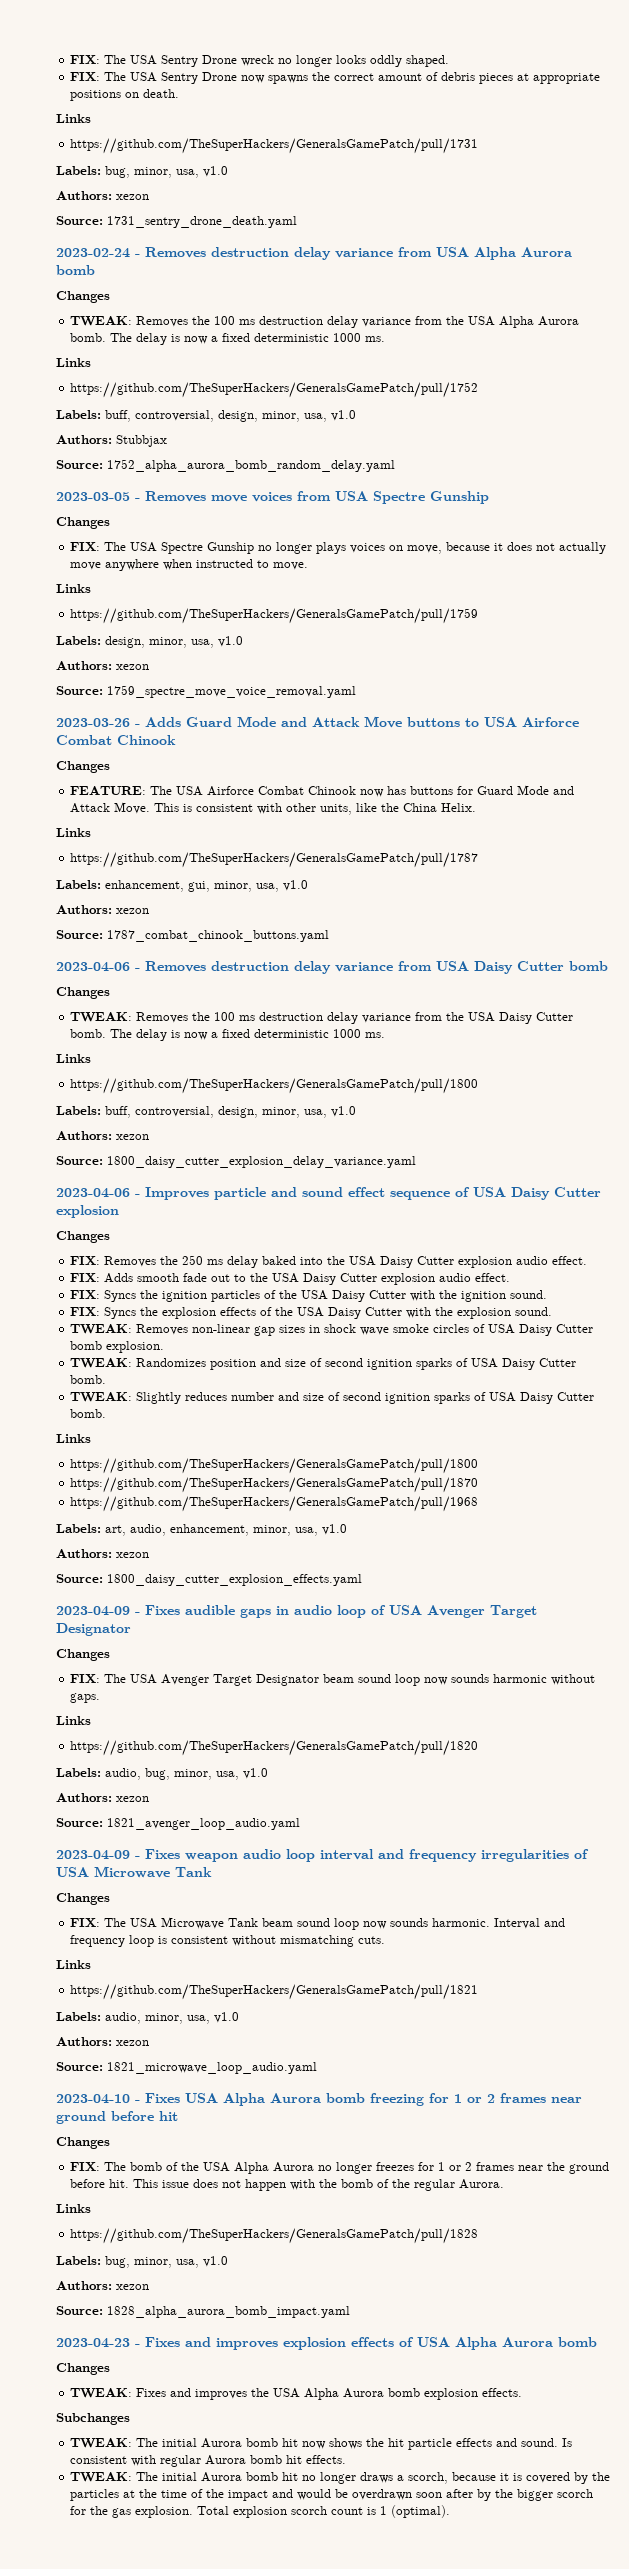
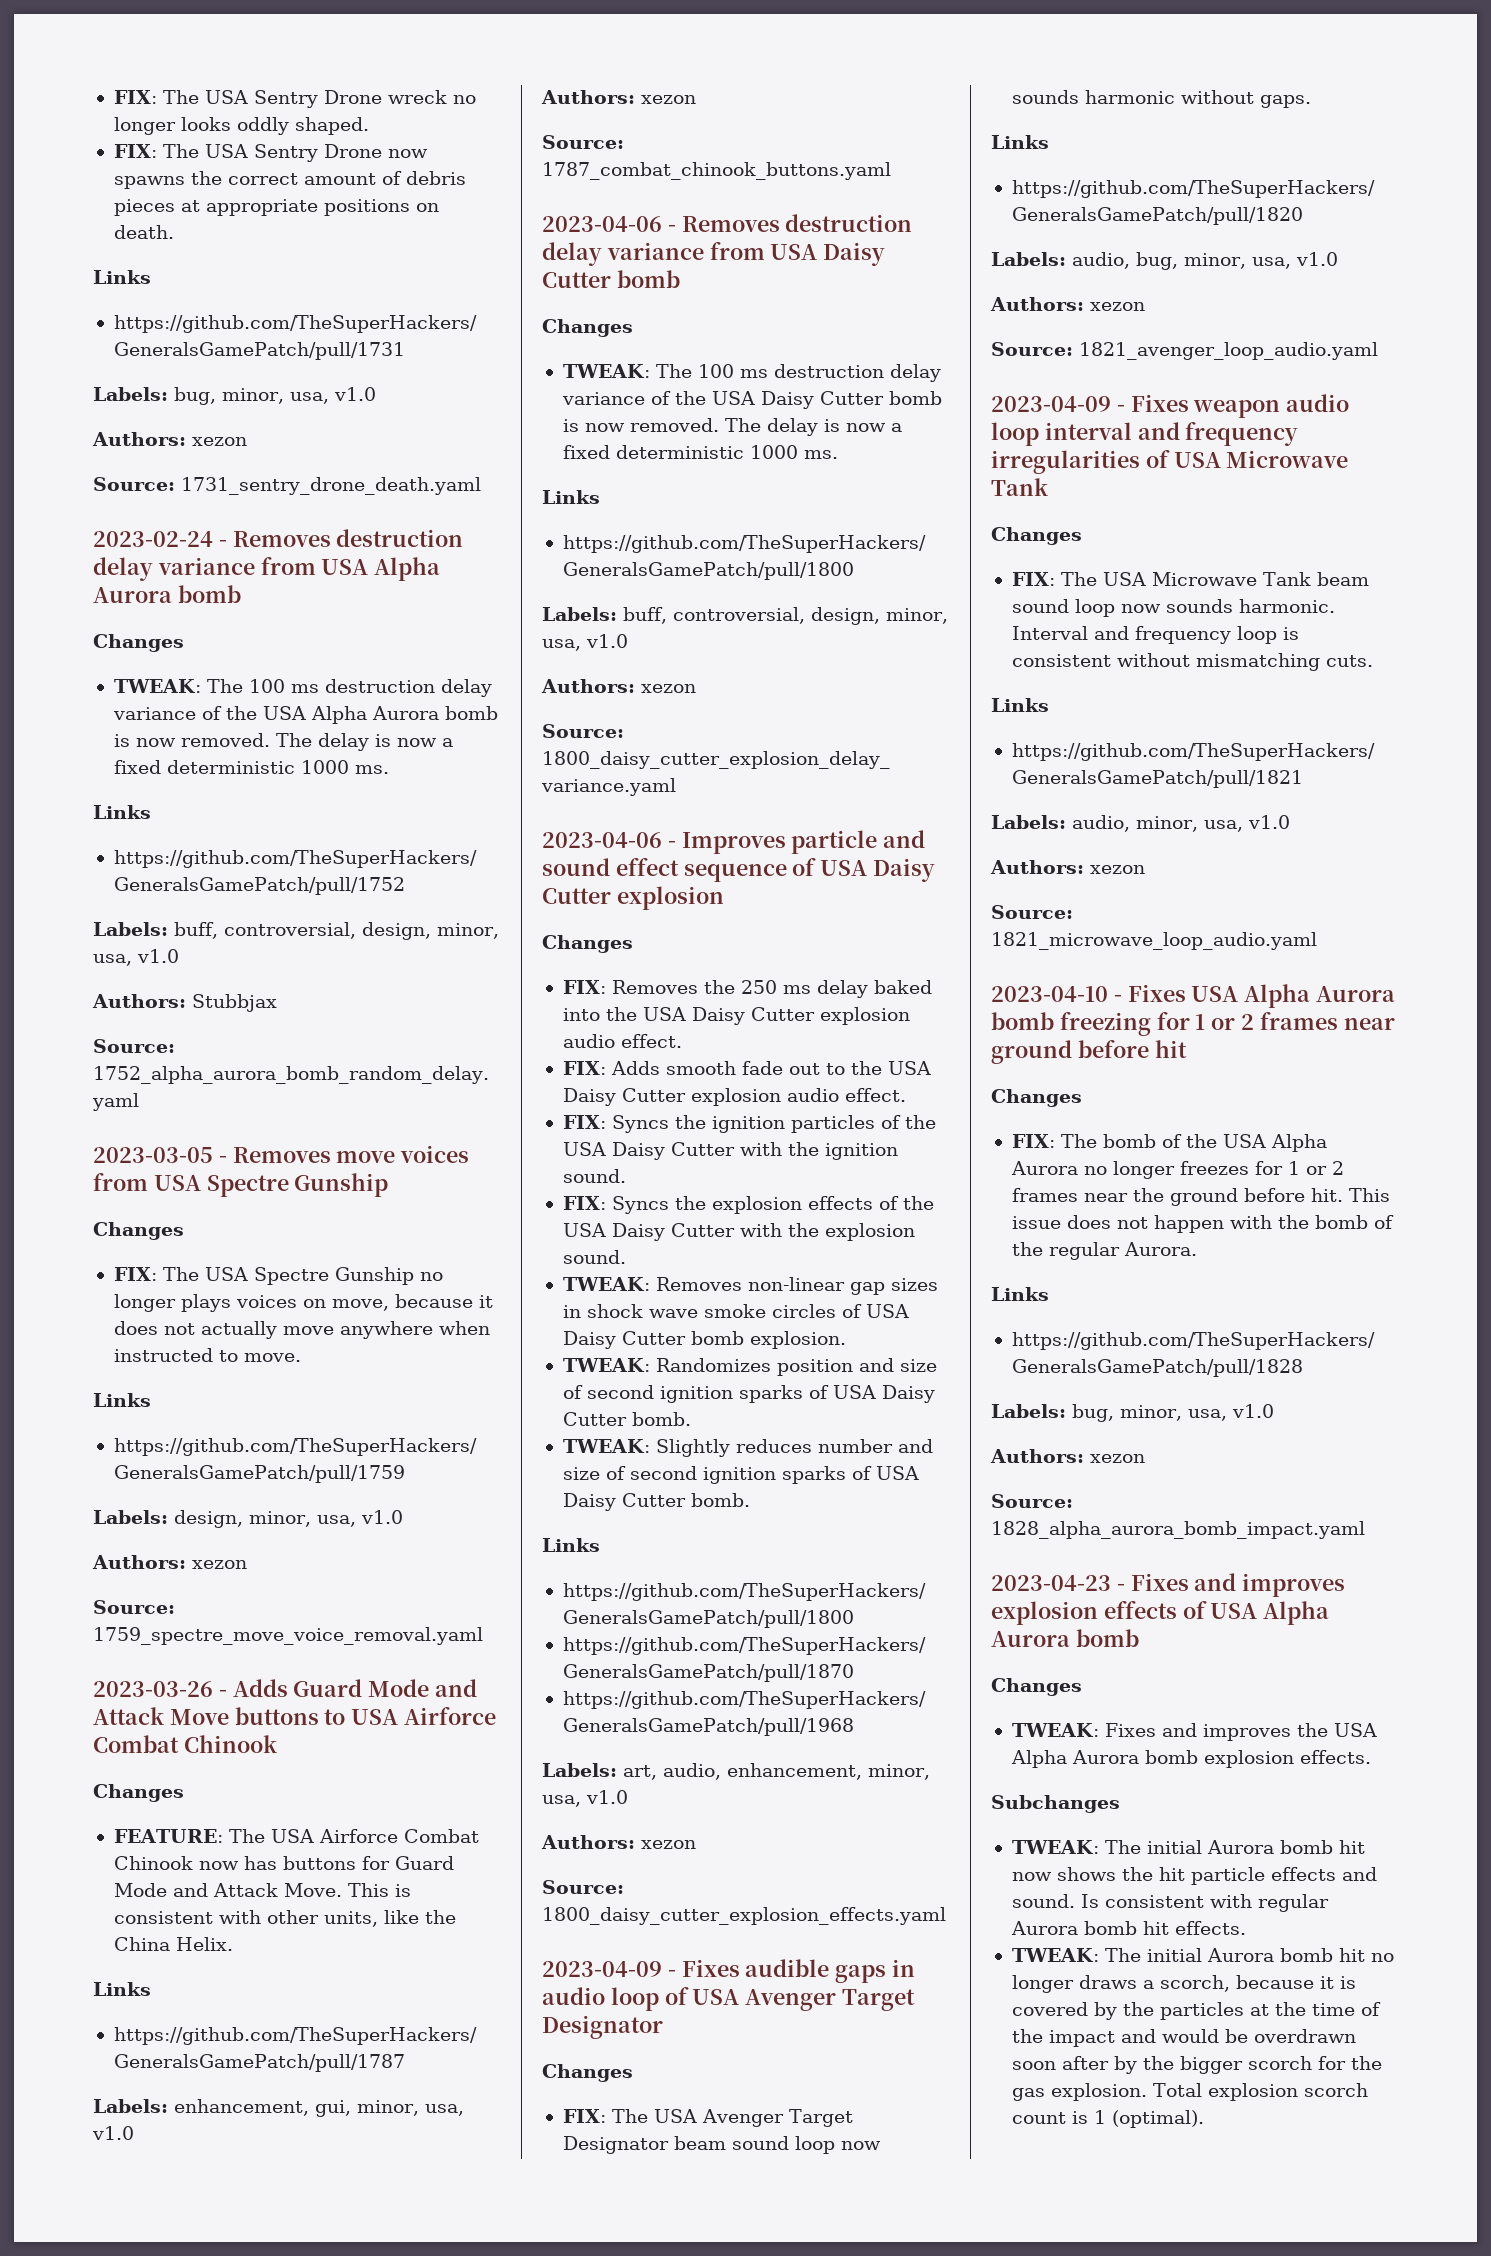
- TWEAK: Removes the 100 ms destruction delay variance from the USA Alpha Aurora bomb.
+ TWEAK: The 100 ms destruction delay variance of the USA Alpha Aurora bomb is now removed.
- TWEAK: Removes the 100 ms destruction delay variance from the USA Daisy Cutter bomb.
+ TWEAK: The 100 ms destruction delay variance of the USA Daisy Cutter bomb is now removed.

